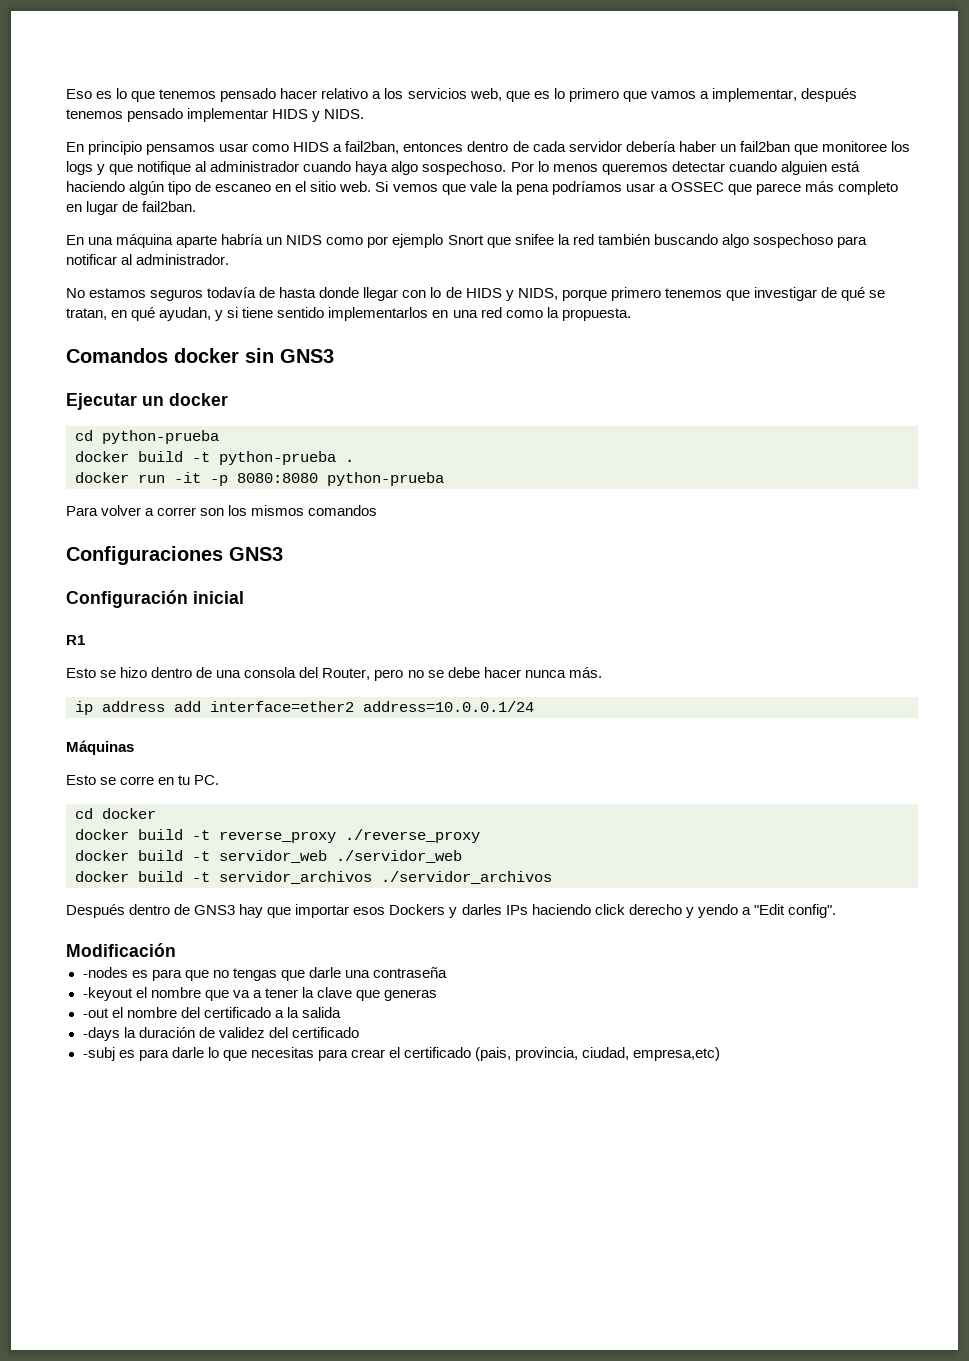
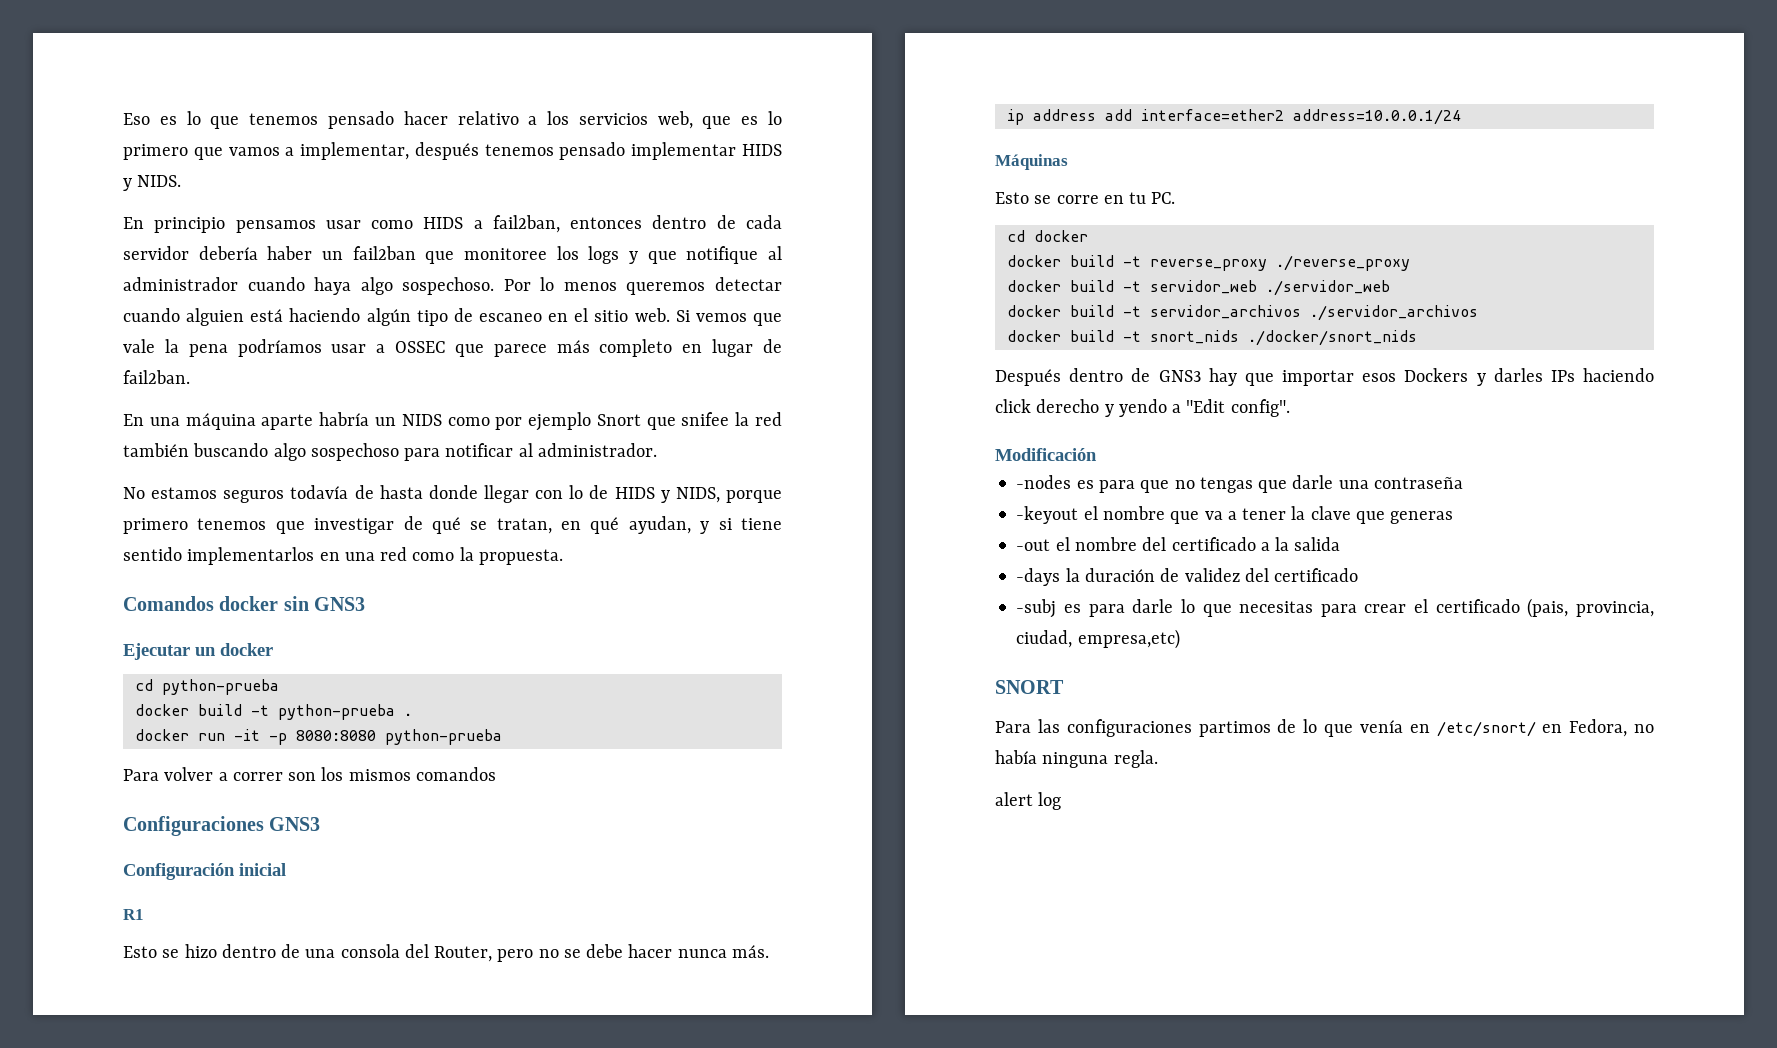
+ docker build -t snort_nids ./docker/snort_nids
+ SNORT
+ Para las configuraciones partimos de lo que venía en /etc/snort/ en Fedora, no había ninguna regla.
+ alert log

